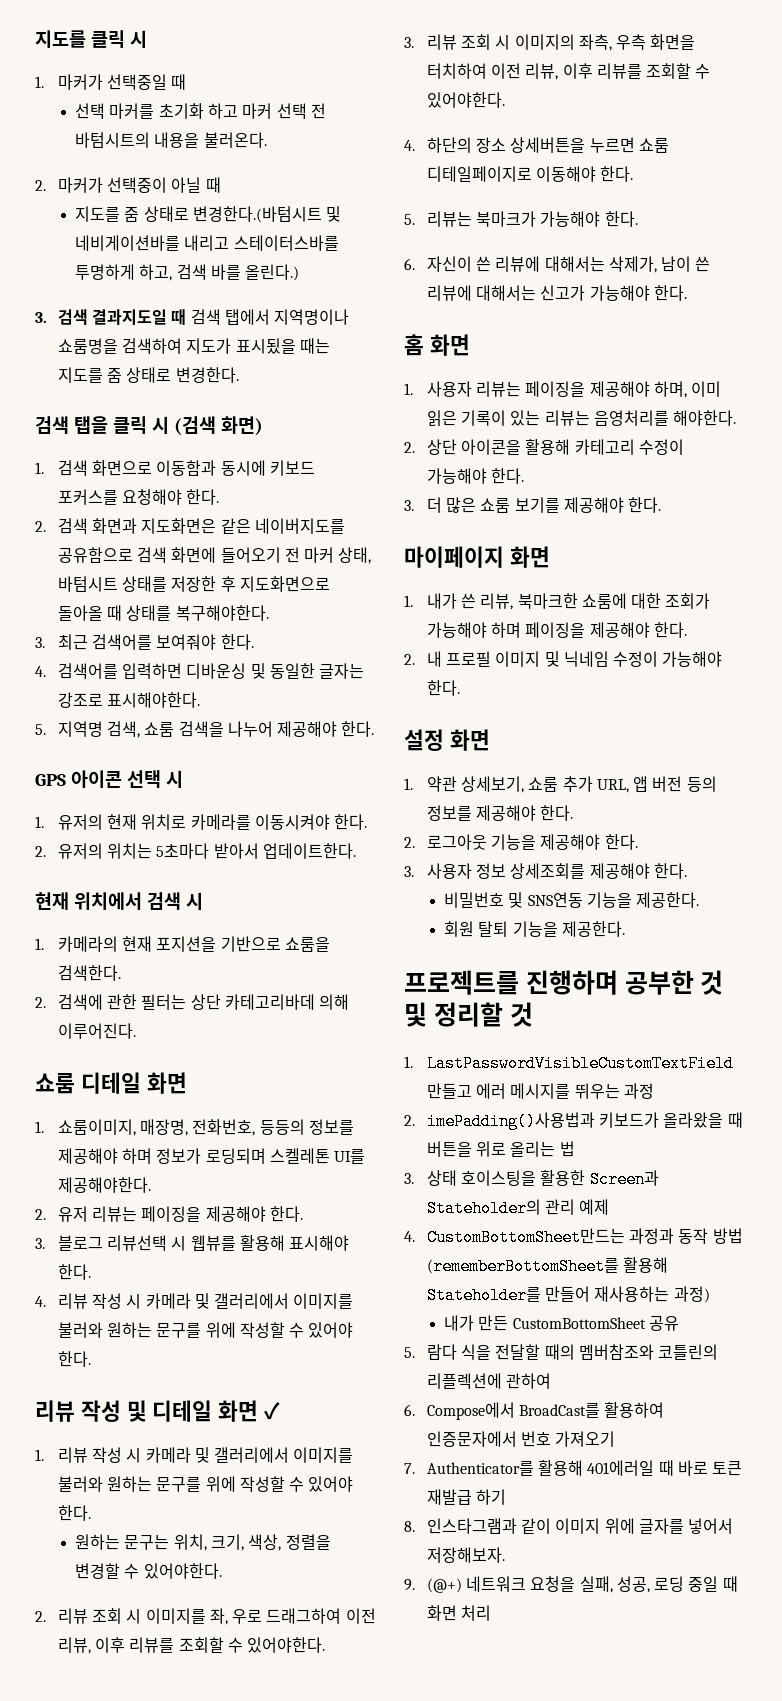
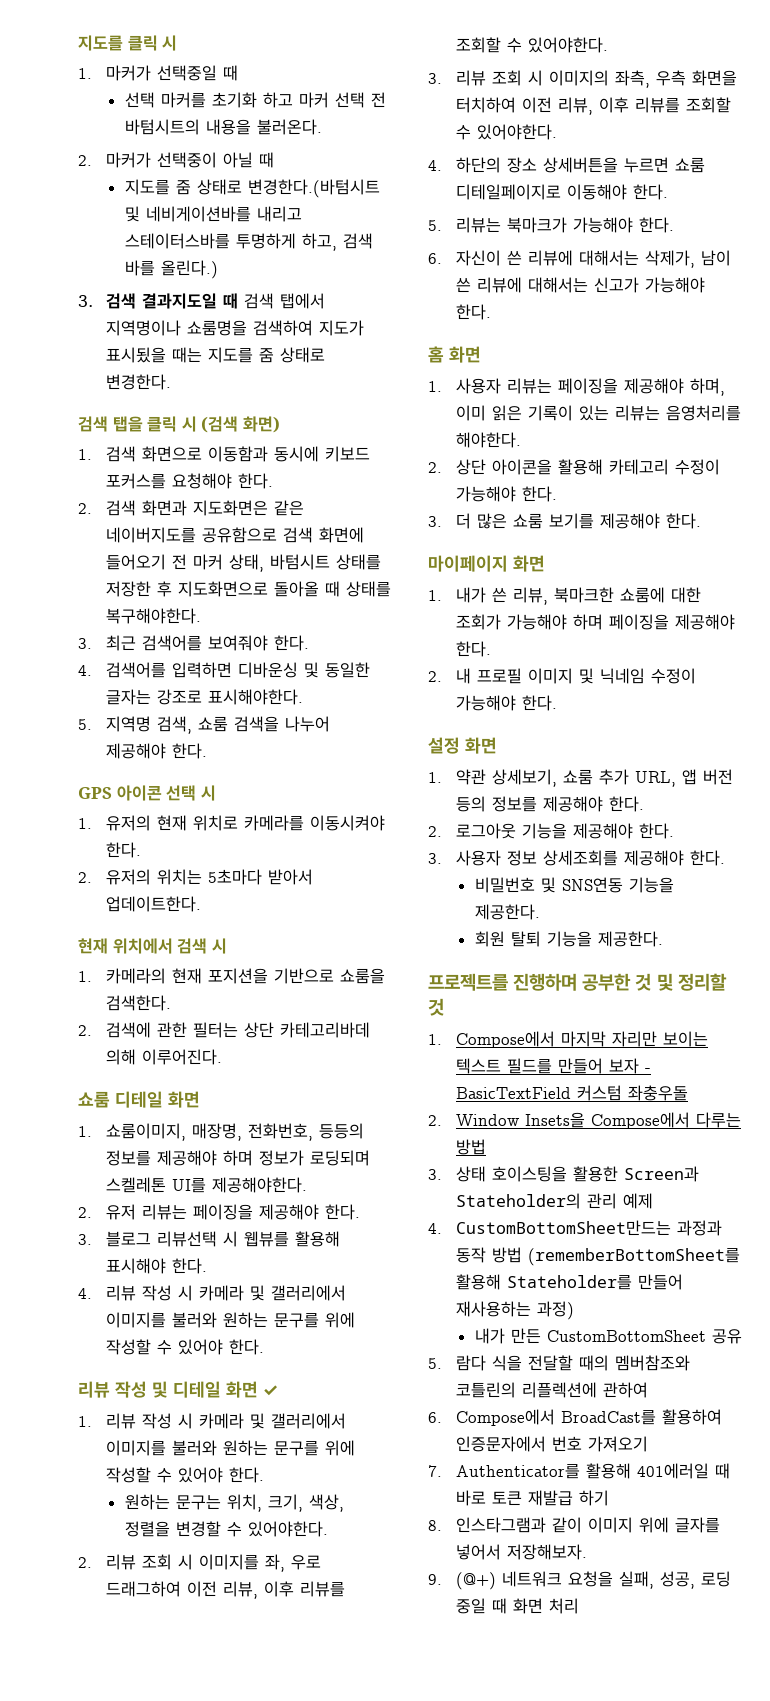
- 1. LastPasswordVisibleCustomTextField 만들고 에러 메시지를 뛰우는 과정
- 2. imePadding()사용법과 키보드가 올라왔을 때 버튼을 위로 올리는 법
+ 1. Compose에서 마지막 자리만 보이는 텍스트 필드를 만들어 보자 - BasicTextField 커스텀 좌충우돌
+ 2. Window Insets을 Compose에서 다루는 방법

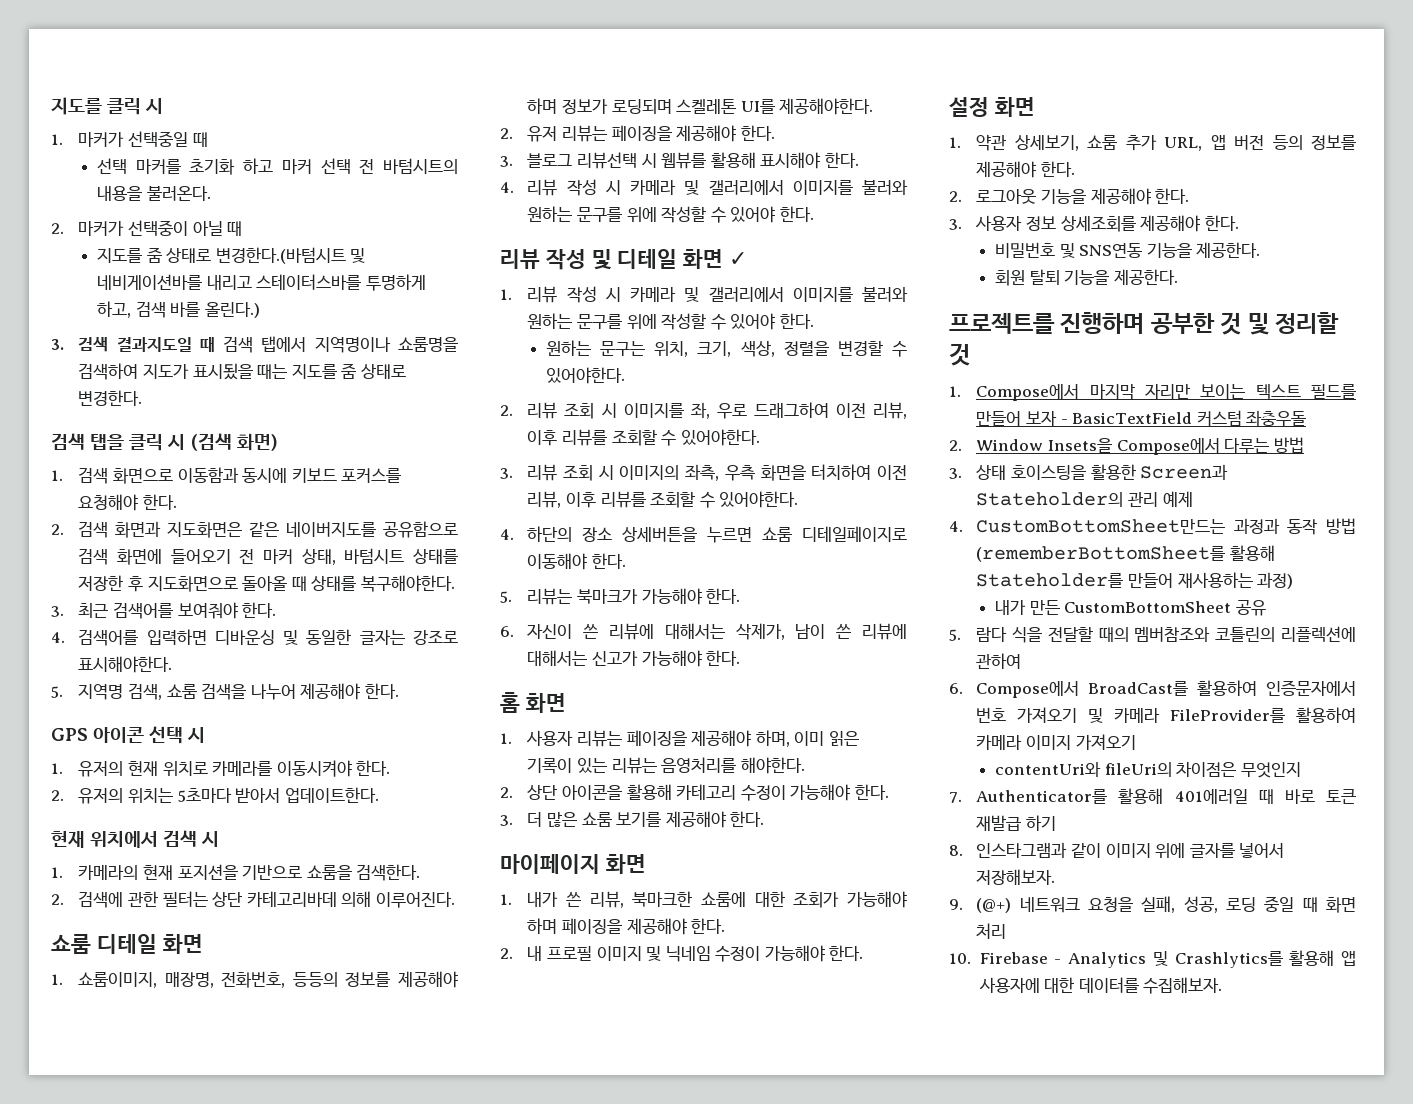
- 6. Compose에서 BroadCast를 활용하여 인증문자에서 번호 가져오기
+ 6. Compose에서 BroadCast를 활용하여 인증문자에서 번호 가져오기 및 카메라 FileProvider를 활용하여 카메라 이미지 가져오기
+ contentUri와 fileUri의 차이점은 무엇인지
+ 10. Firebase - Analytics 및 Crashlytics를 활용해 앱 사용자에 대한 데이터를 수집해보자.

